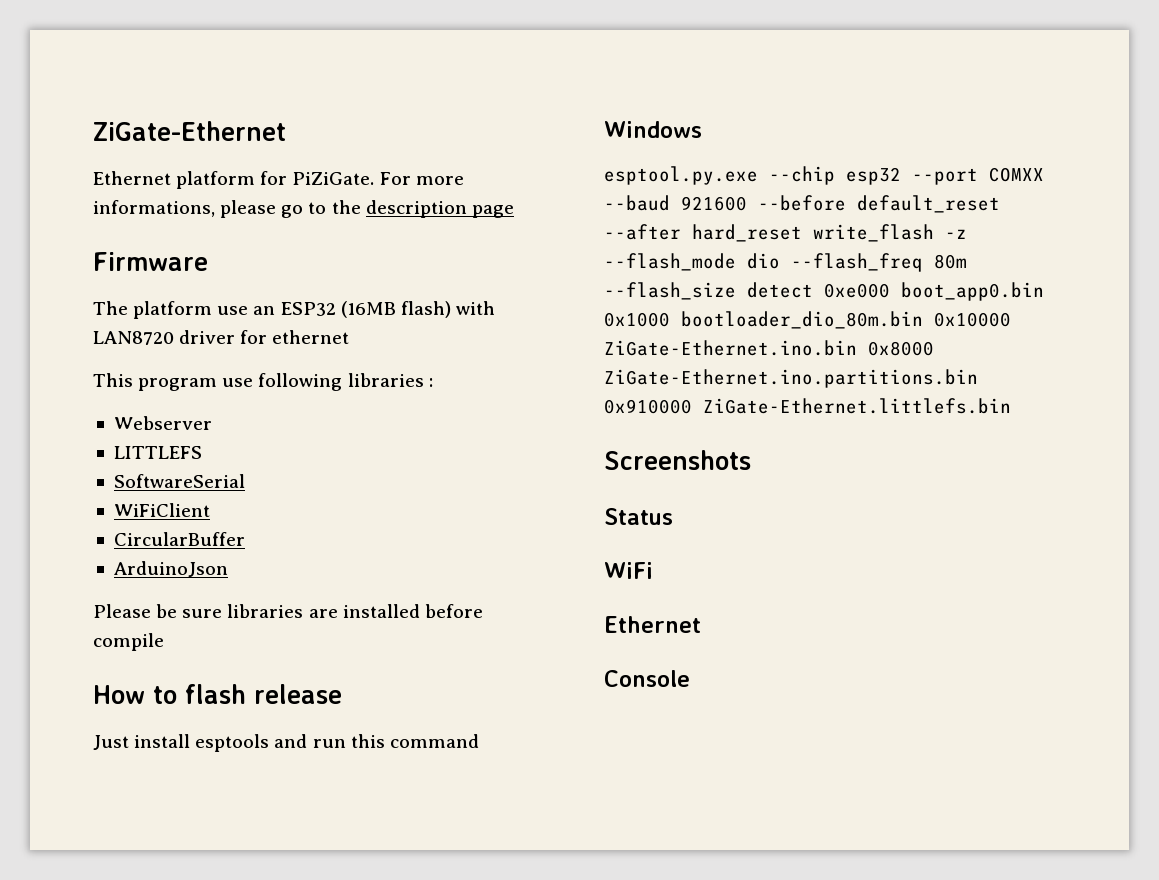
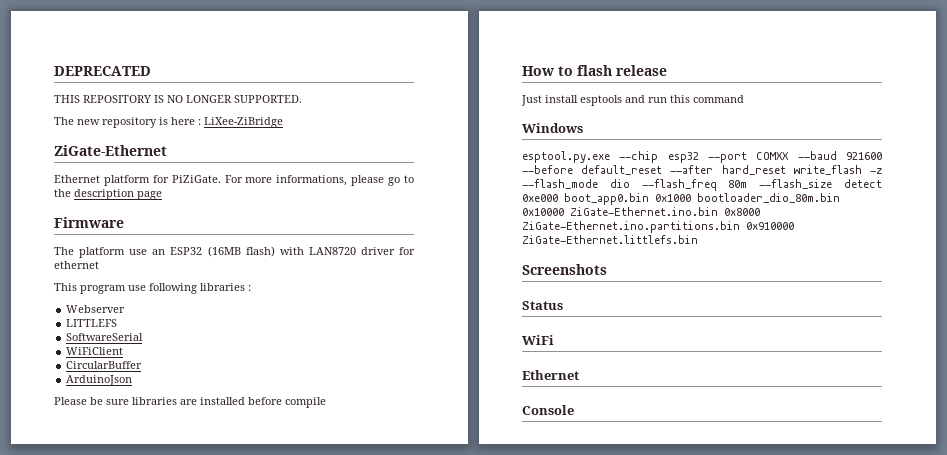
+ DEPRECATED
+ THIS REPOSITORY IS NO LONGER SUPPORTED.
+ The new repository is here : LiXee-ZiBridge

